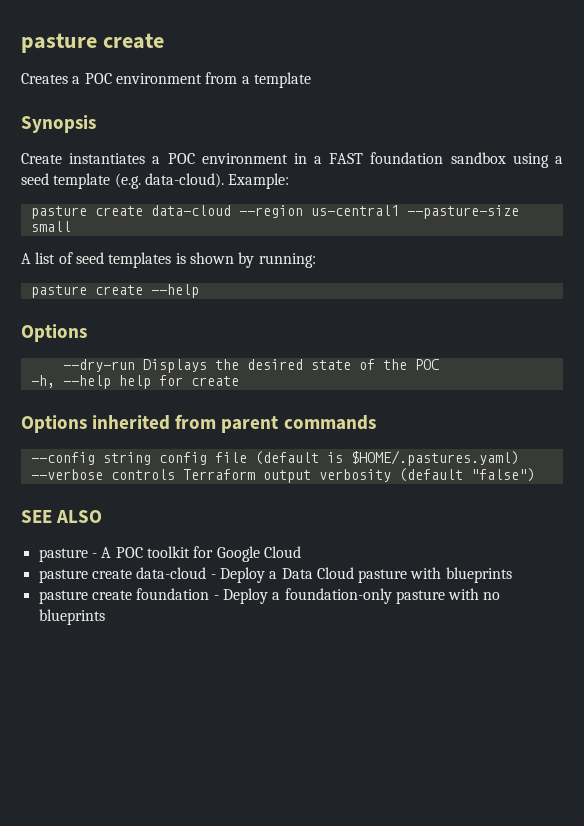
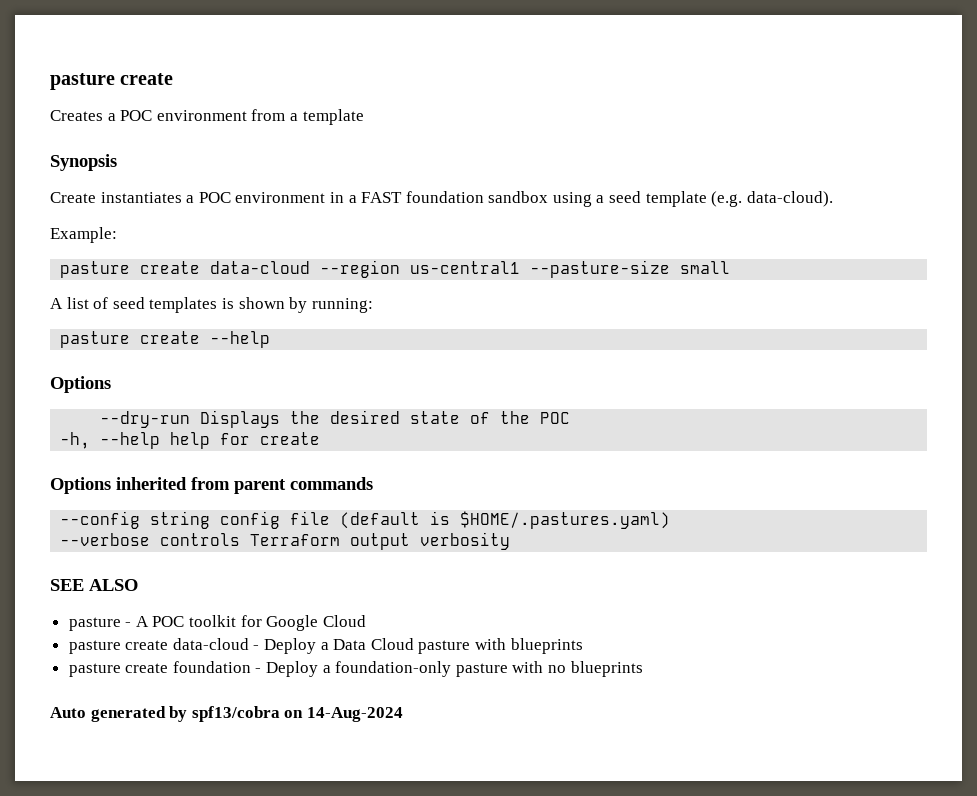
- Create instantiates a POC environment in a FAST foundation sandbox using a seed template (e.g. data-cloud). Example:
+ Create instantiates a POC environment in a FAST foundation sandbox using a seed template (e.g. data-cloud).
+ Example:
- --verbose controls Terraform output verbosity (default "false")
+ --verbose controls Terraform output verbosity
+ Auto generated by spf13/cobra on 14-Aug-2024

